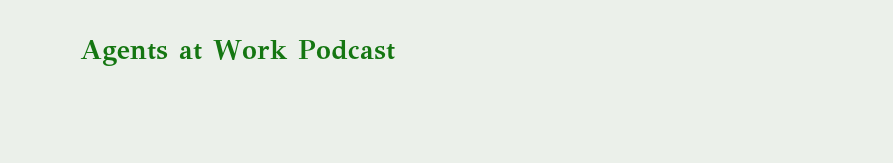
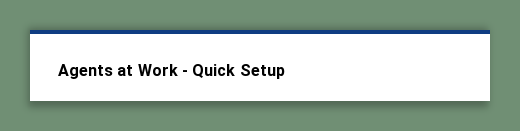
- Agents at Work Podcast
+ Agents at Work - Quick Setup

